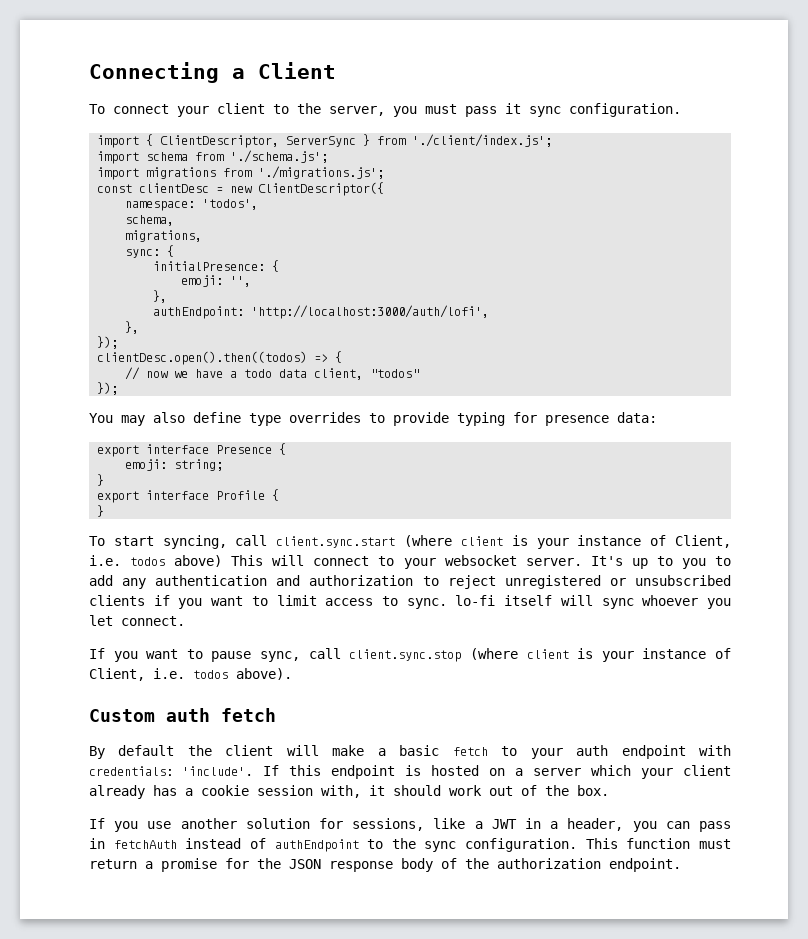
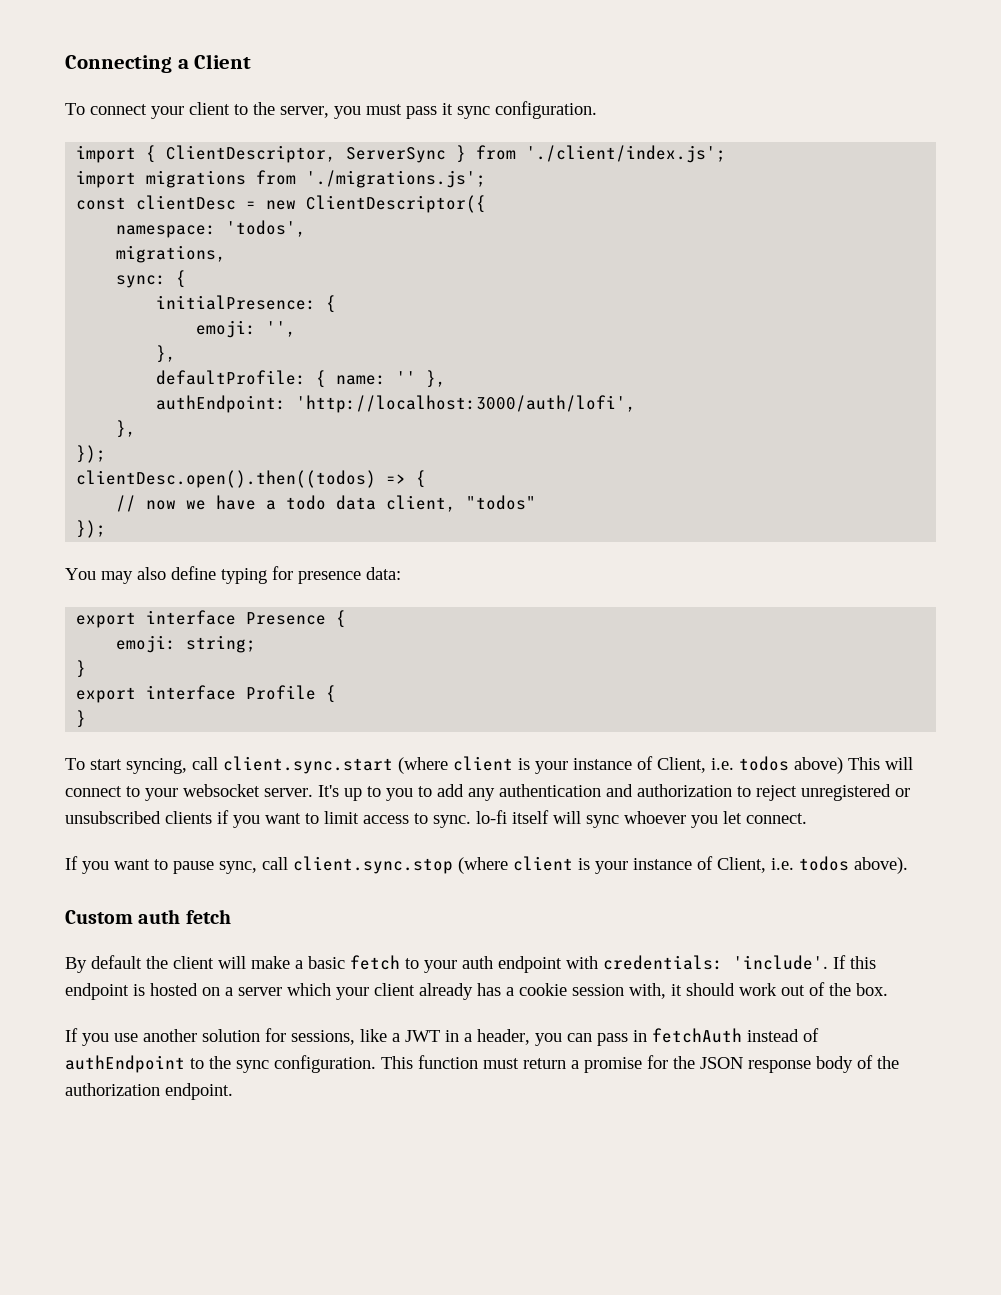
- import schema from './schema.js';
- schema,
+ defaultProfile: { name: '' },
- You may also define type overrides to provide typing for presence data:
+ You may also define typing for presence data:

